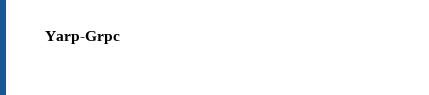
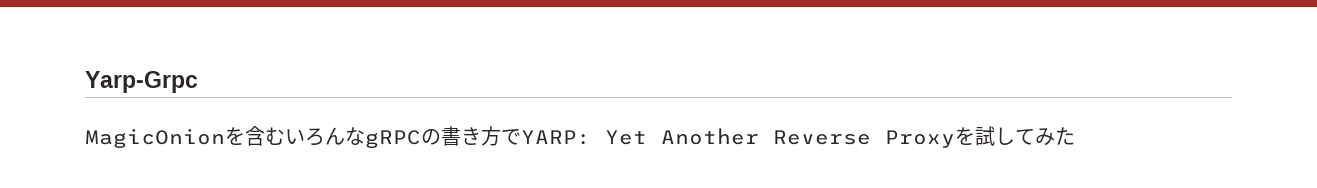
+ MagicOnionを含むいろんなgRPCの書き方でYARP: Yet Another Reverse Proxyを試してみた

